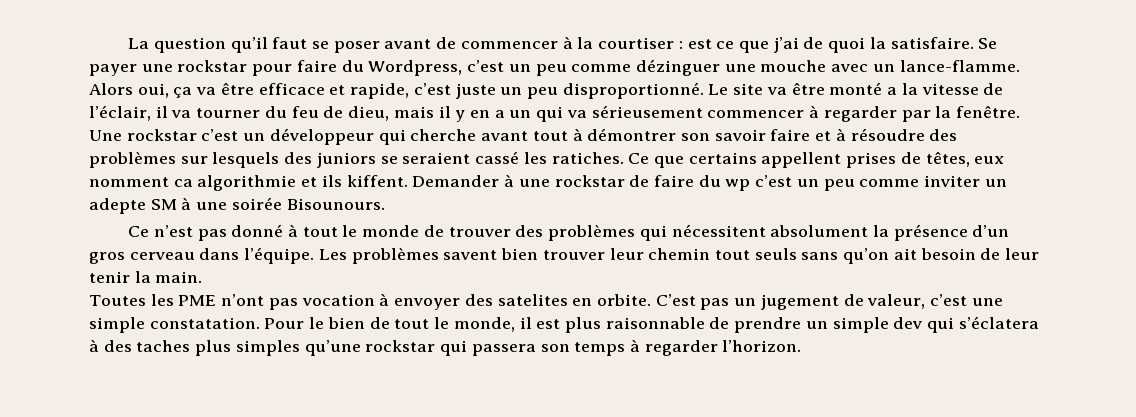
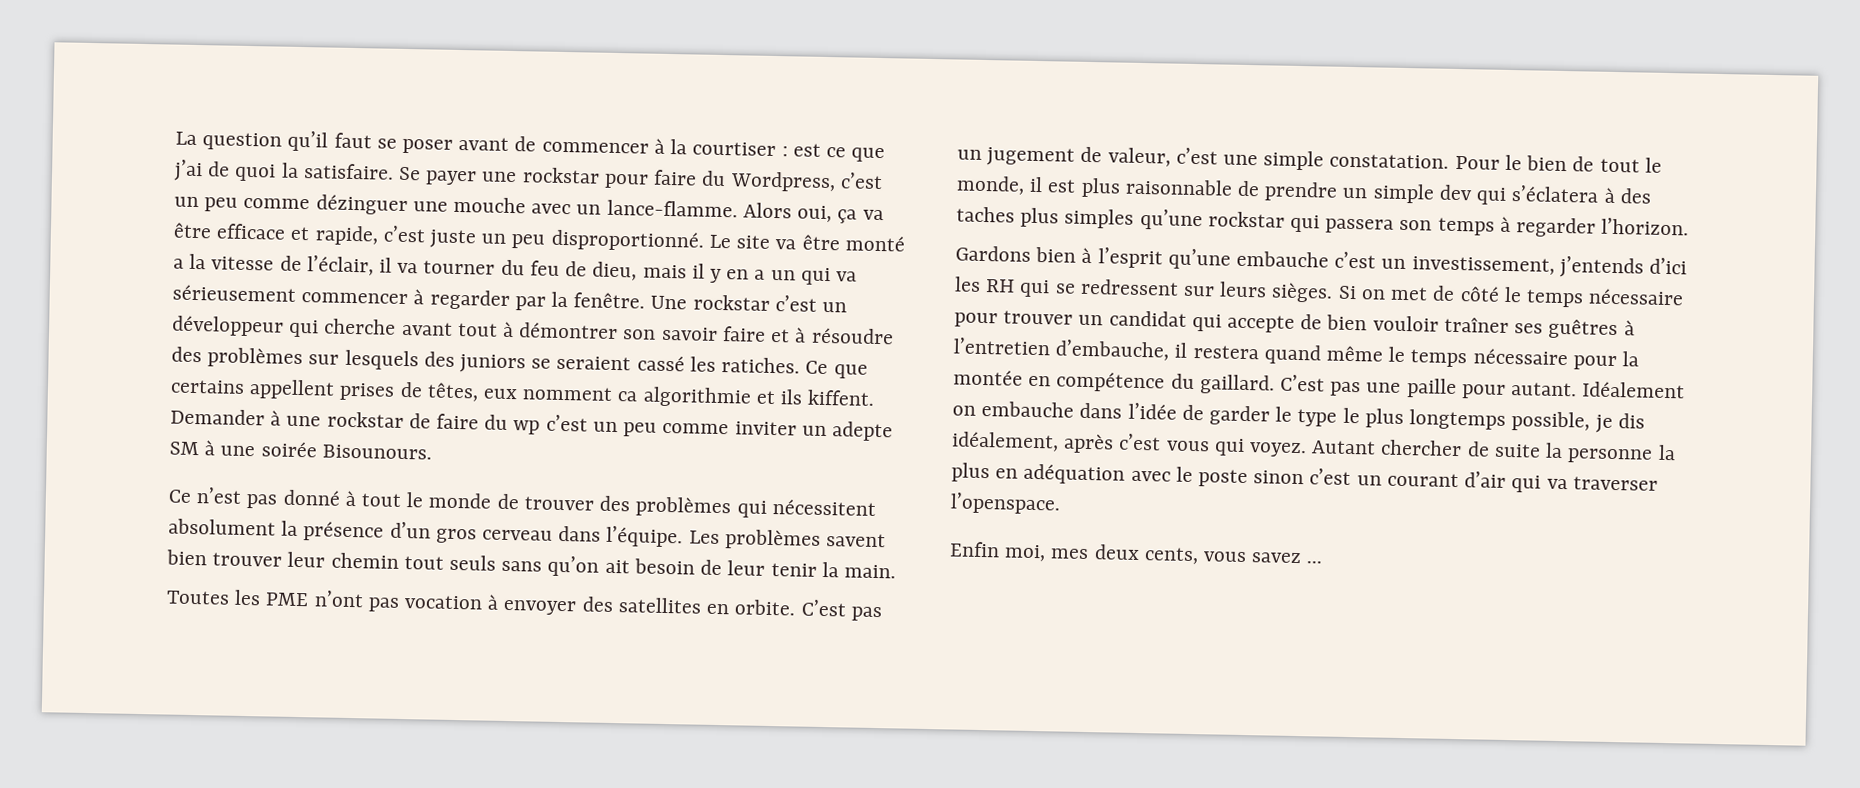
- Toutes les PME n’ont pas vocation à envoyer des satelites en orbite.
+ Toutes les PME n’ont pas vocation à envoyer des satellites en orbite.
+ Gardons bien à l’esprit qu’une embauche c’est un investissement, j’entends d’ici les RH qui se redressent sur leurs sièges. Si on met de côté le temps nécessaire pour trouver un candidat qui accepte de bien vouloir traîner ses guêtres à l’entretien d’embauche, il restera quand même le temps nécessaire pour la montée en compétence du gaillard. C’est pas une paille pour autant. Idéalement on embauche dans l’idée de garder le type le plus longtemps possible, je dis idéalement, après c’est vous qui voyez. Autant chercher de suite la personne la plus en adéquation avec le poste sinon c’est un courant d’air qui va traverser l’openspace.
+ Enfin moi, mes deux cents, vous savez ...

